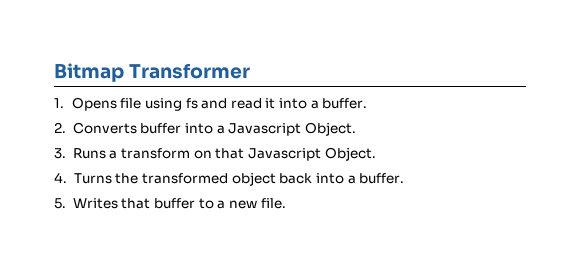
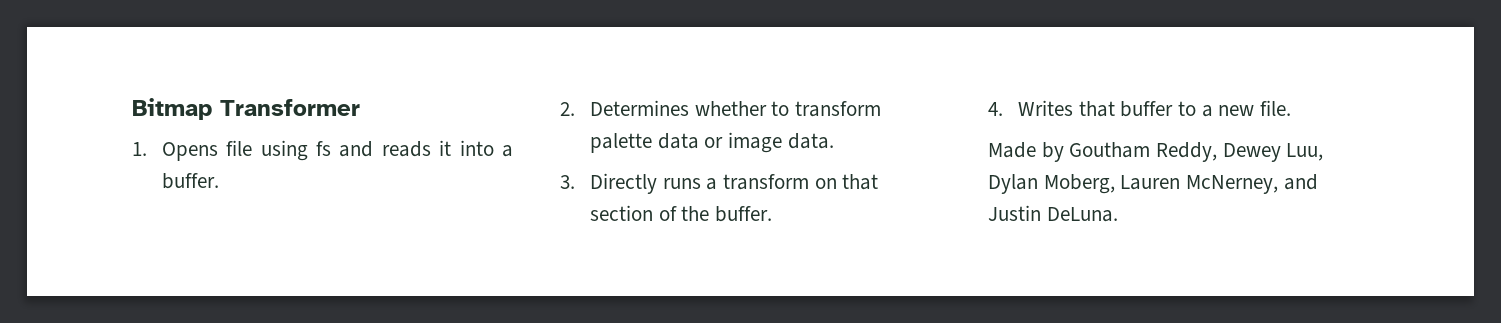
- 1. Opens file using fs and read it into a buffer.
+ 1. Opens file using fs and reads it into a buffer.
- 2. Converts buffer into a Javascript Object.
+ 2. Determines whether to transform palette data or image data.
- 3. Runs a transform on that Javascript Object.
- 4. Turns the transformed object back into a buffer.
- 5. Writes that buffer to a new file.
+ 3. Directly runs a transform on that section of the buffer.
+ 4. Writes that buffer to a new file.
+ Made by Goutham Reddy, Dewey Luu, Dylan Moberg, Lauren McNerney, and Justin DeLuna.

